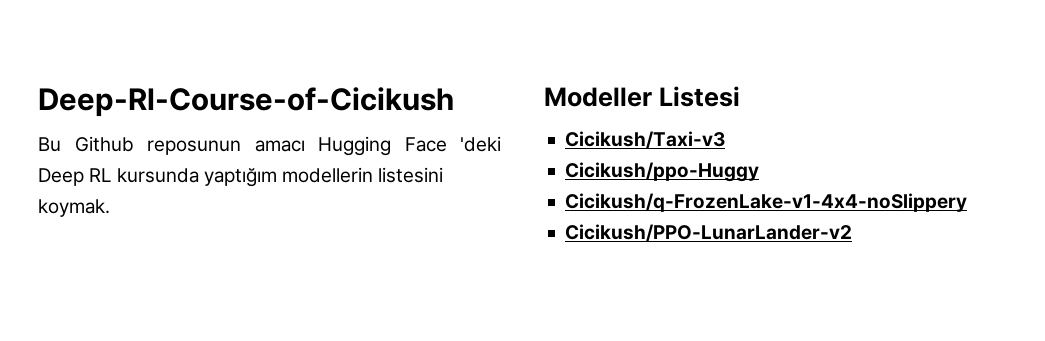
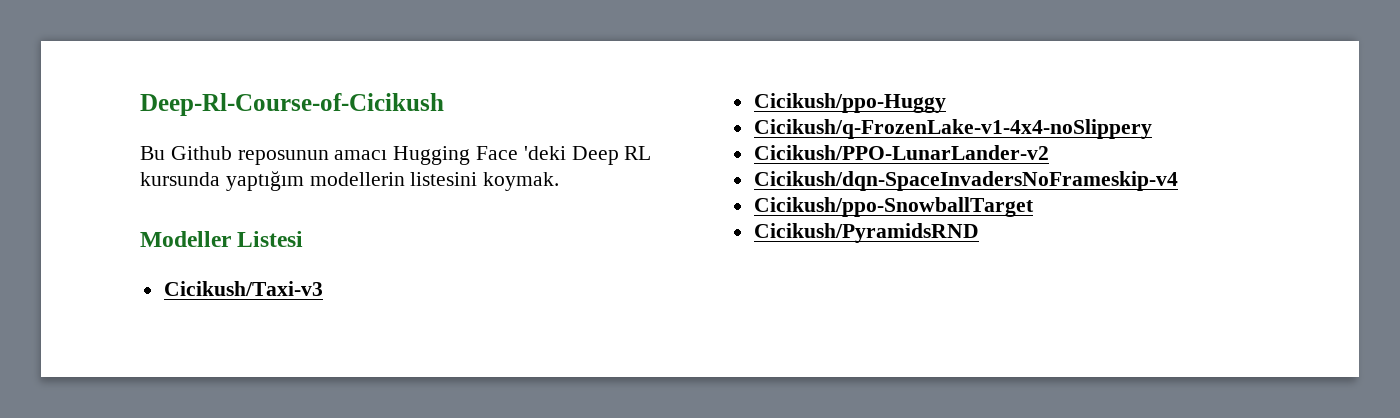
+ Cicikush/dqn-SpaceInvadersNoFrameskip-v4
+ Cicikush/ppo-SnowballTarget
+ Cicikush/PyramidsRND

